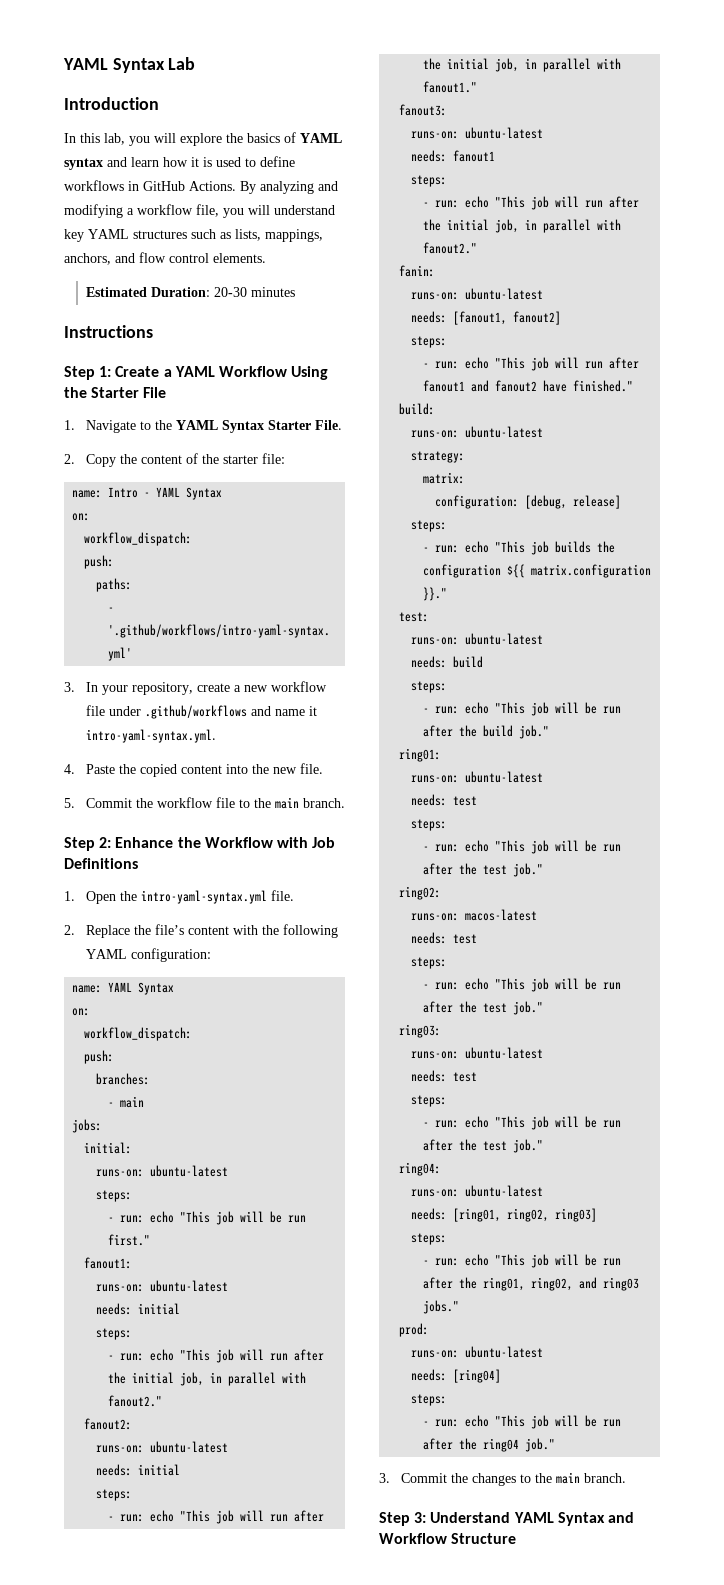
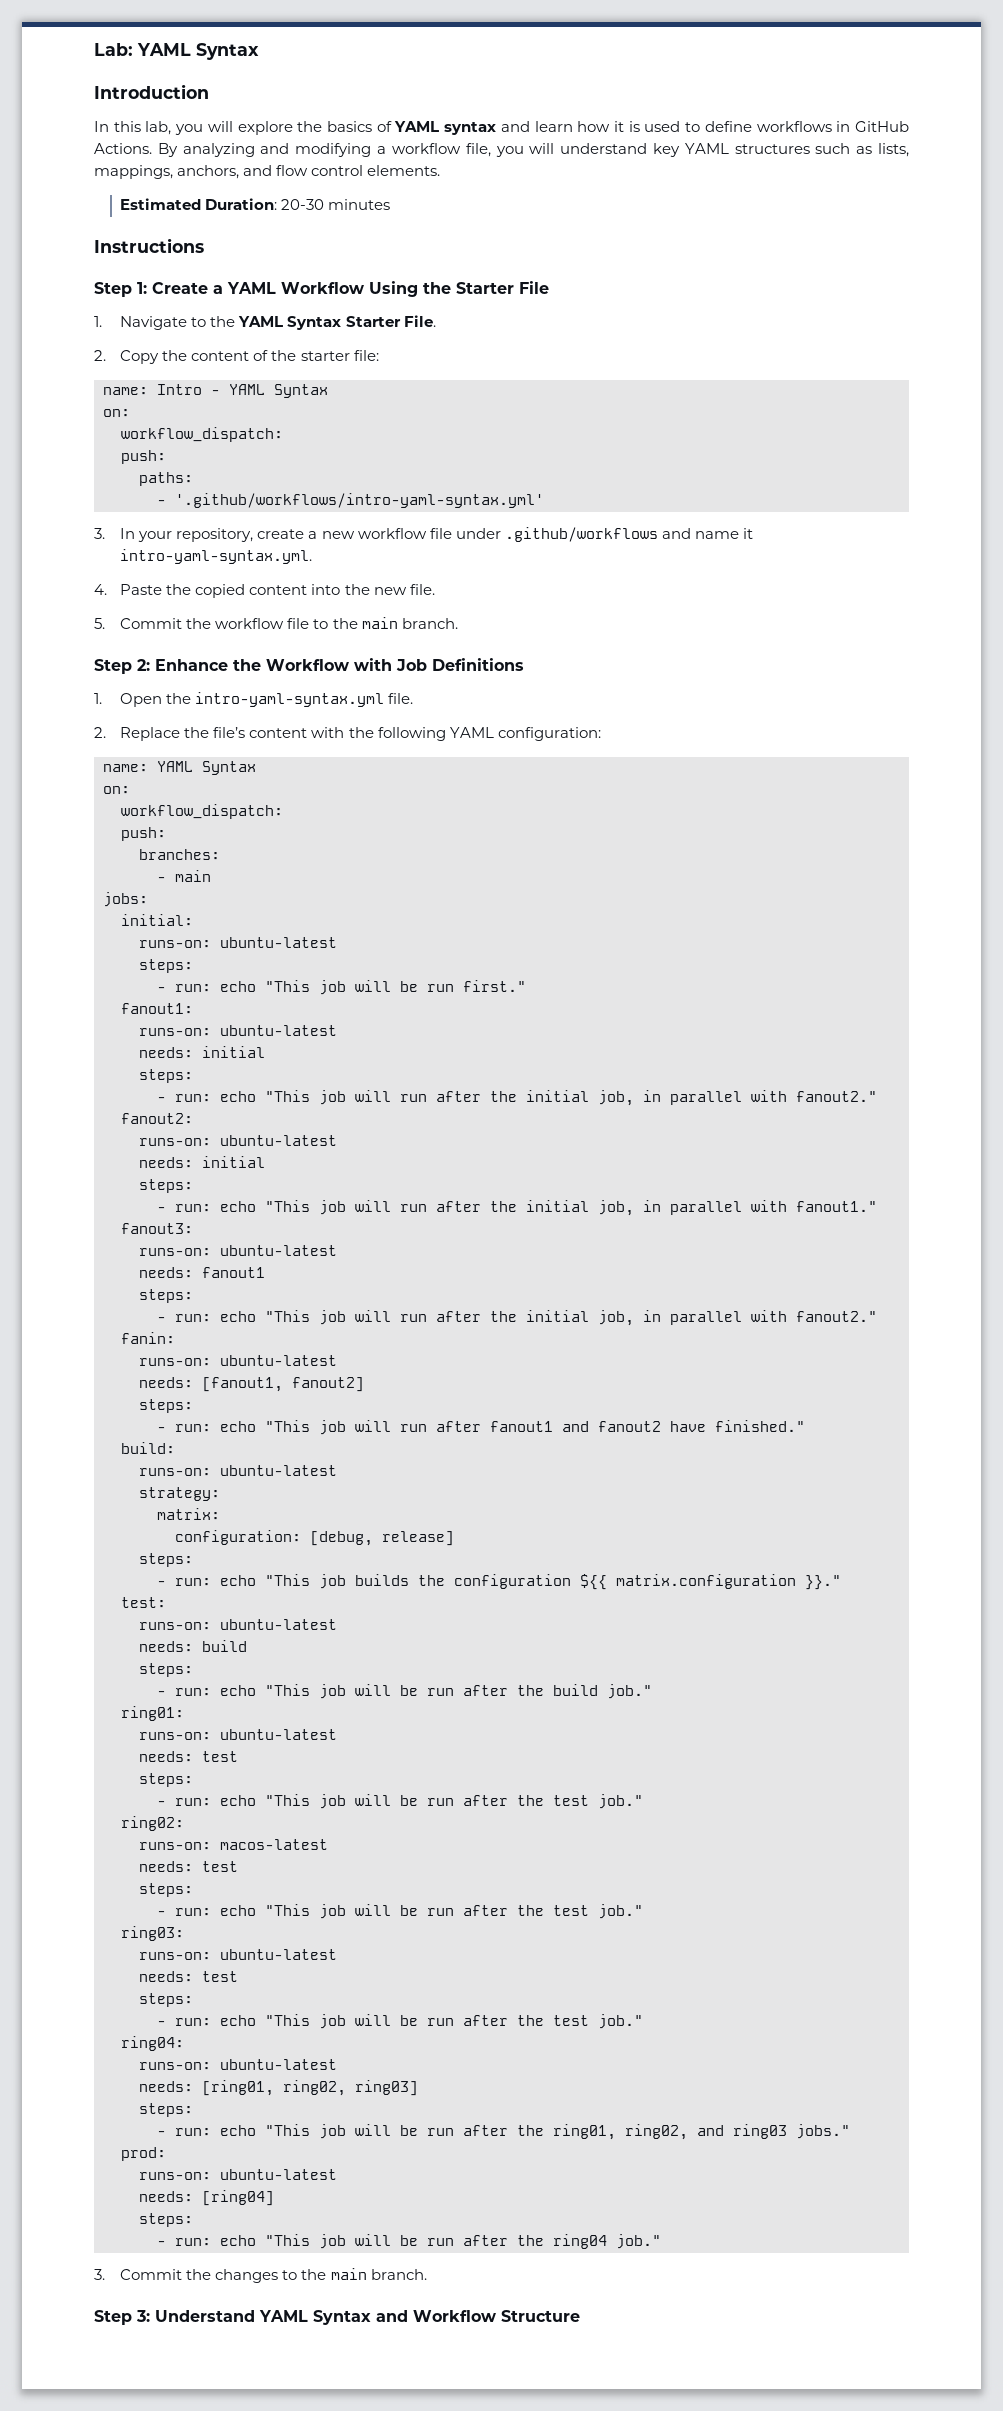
- YAML Syntax Lab
+ Lab: YAML Syntax

